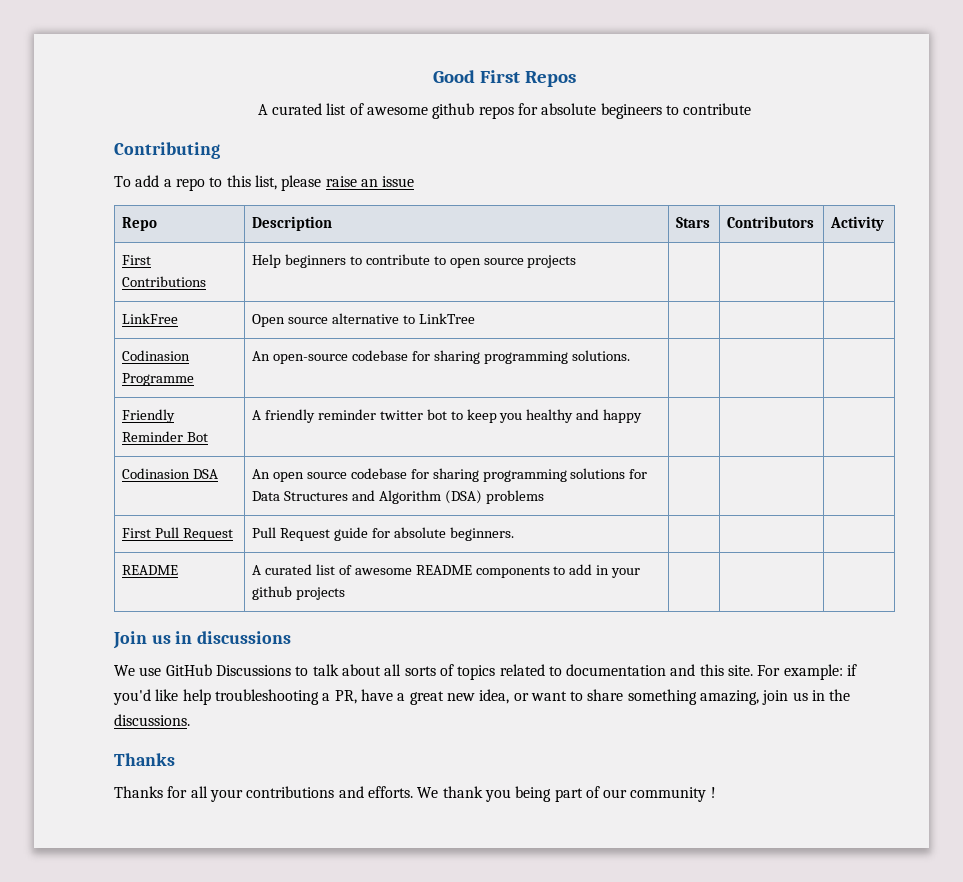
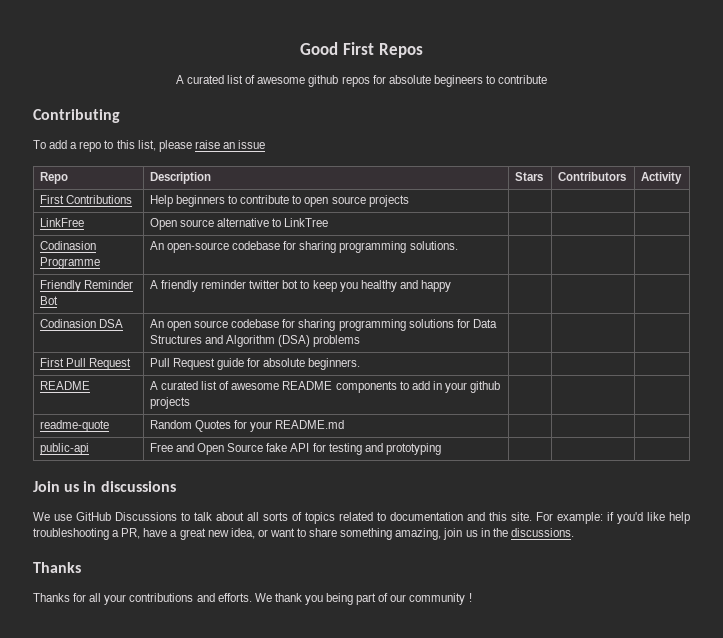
+ readme-quote | Random Quotes for your README.md | | |
+ public-api | Free and Open Source fake API for testing and prototyping | | |

